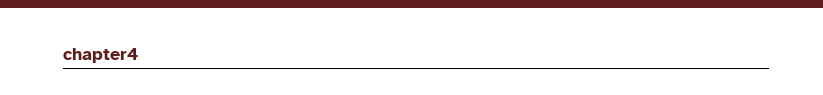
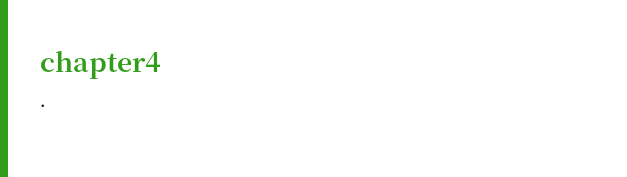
+ .

